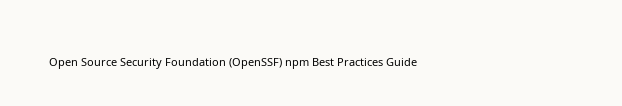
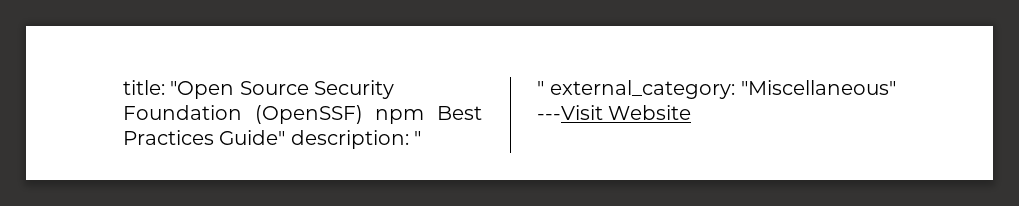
- Open Source Security Foundation (OpenSSF) npm Best Practices Guide
+ title: "Open Source Security Foundation (OpenSSF) npm Best Practices Guide" description: "
+ " external_category: "Miscellaneous" ---Visit Website

